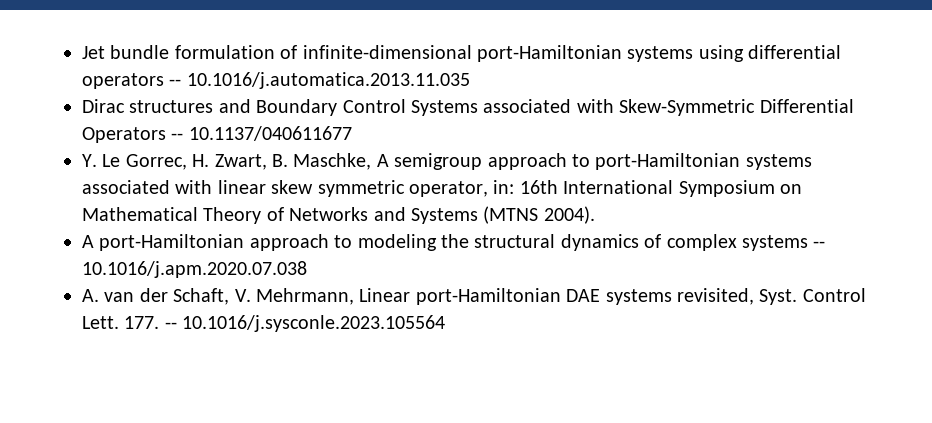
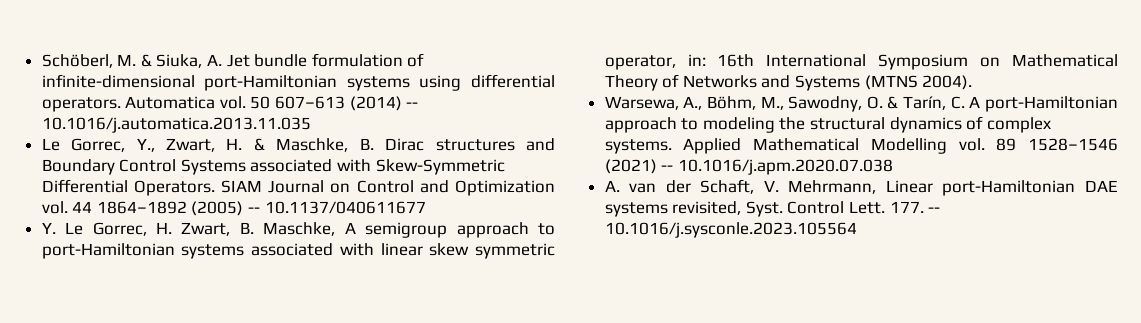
- Jet bundle formulation of infinite-dimensional port-Hamiltonian systems using differential operators -- 10.1016/j.automatica.2013.11.035
- Dirac structures and Boundary Control Systems associated with Skew-Symmetric Differential Operators -- 10.1137/040611677
+ Schöberl, M. & Siuka, A. Jet bundle formulation of infinite-dimensional port-Hamiltonian systems using differential operators. Automatica vol. 50 607–613 (2014) -- 10.1016/j.automatica.2013.11.035
+ Le Gorrec, Y., Zwart, H. & Maschke, B. Dirac structures and Boundary Control Systems associated with Skew-Symmetric Differential Operators. SIAM Journal on Control and Optimization vol. 44 1864–1892 (2005) -- 10.1137/040611677
- A port-Hamiltonian approach to modeling the structural dynamics of complex systems -- 10.1016/j.apm.2020.07.038
+ Warsewa, A., Böhm, M., Sawodny, O. & Tarín, C. A port-Hamiltonian approach to modeling the structural dynamics of complex systems. Applied Mathematical Modelling vol. 89 1528–1546 (2021) -- 10.1016/j.apm.2020.07.038

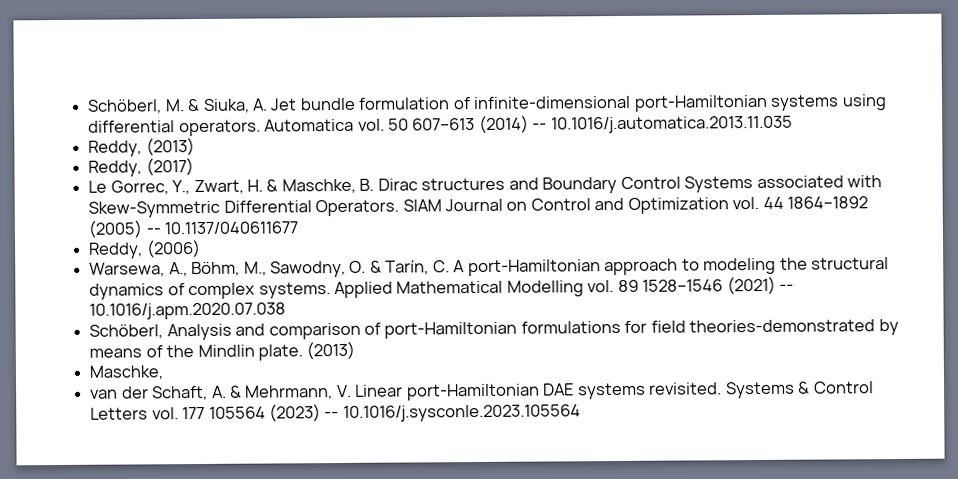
+ Reddy, (2013)
+ Reddy, (2017)
- Y. Le Gorrec, H. Zwart, B. Maschke, A semigroup approach to port-Hamiltonian systems associated with linear skew symmetric operator, in: 16th International Symposium on Mathematical Theory of Networks and Systems (MTNS 2004).
+ Reddy, (2006)
- A. van der Schaft, V. Mehrmann, Linear port-Hamiltonian DAE systems revisited, Syst. Control Lett. 177. -- 10.1016/j.sysconle.2023.105564
+ Schöberl, Analysis and comparison of port-Hamiltonian formulations for field theories-demonstrated by means of the Mindlin plate. (2013)
+ Maschke,
+ van der Schaft, A. & Mehrmann, V. Linear port-Hamiltonian DAE systems revisited. Systems & Control Letters vol. 177 105564 (2023) -- 10.1016/j.sysconle.2023.105564

